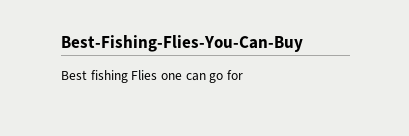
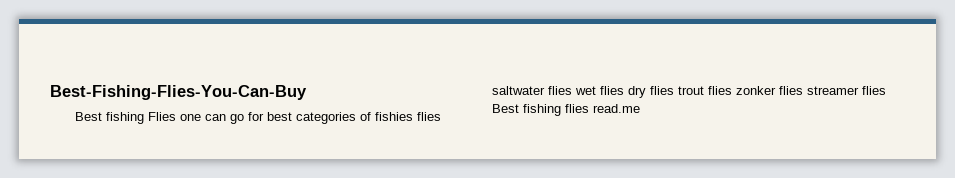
- Best fishing Flies one can go for
+ Best fishing Flies one can go for best categories of fishies flies saltwater flies wet flies dry flies trout flies zonker flies streamer flies Best fishing flies read.me

